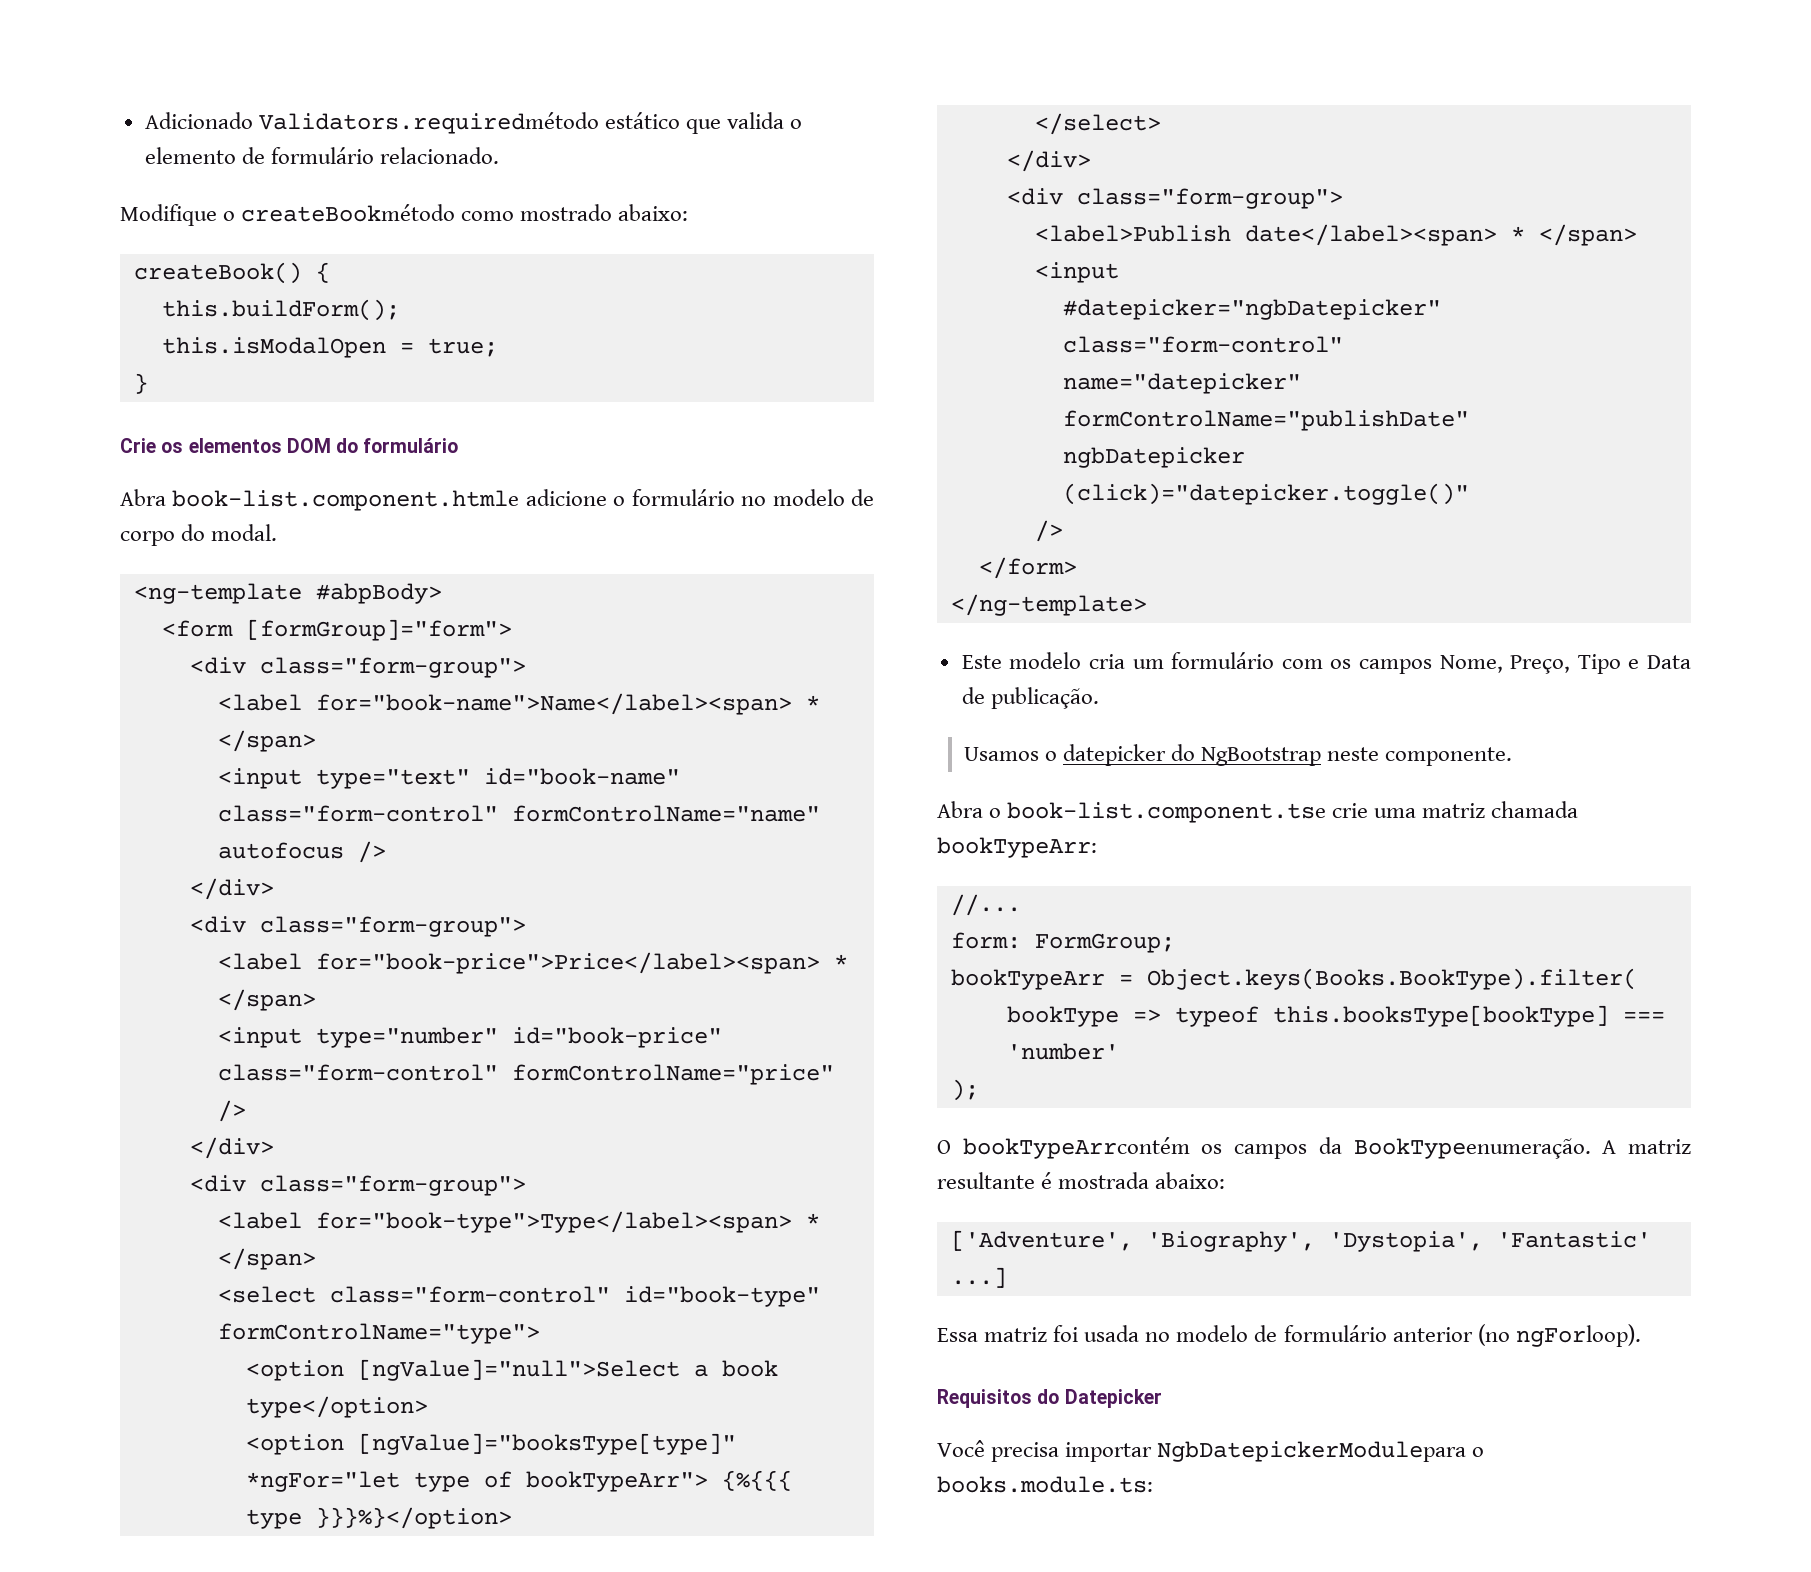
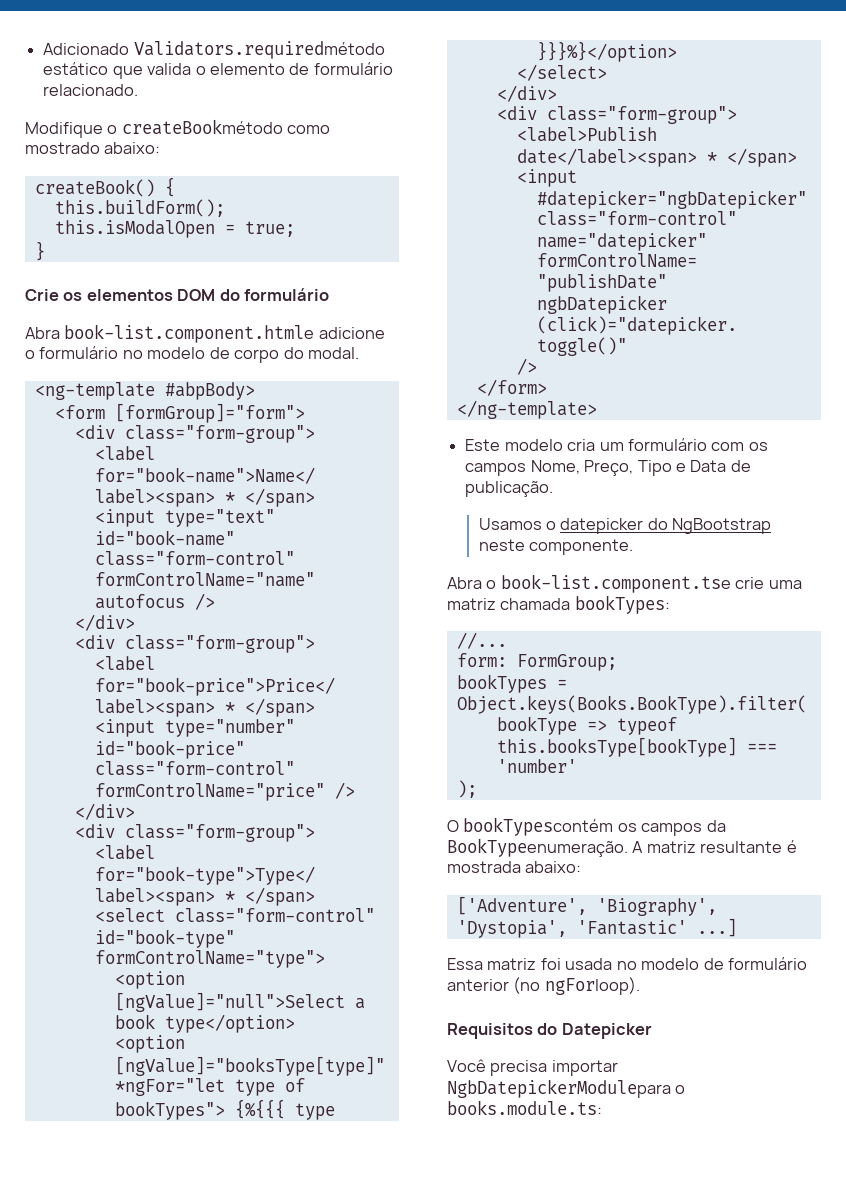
- <option [ngValue]="booksType[type]" *ngFor="let type of bookTypeArr"> {%{{{ type }}}%}</option>
+ <option [ngValue]="booksType[type]" *ngFor="let type of bookTypes"> {%{{{ type }}}%}</option>
- Abra o book-list.component.tse crie uma matriz chamada bookTypeArr:
+ Abra o book-list.component.tse crie uma matriz chamada bookTypes:
- bookTypeArr = Object.keys(Books.BookType).filter(
+ bookTypes = Object.keys(Books.BookType).filter(
- O bookTypeArrcontém os campos da BookTypeenumeração.
+ O bookTypescontém os campos da BookTypeenumeração.

